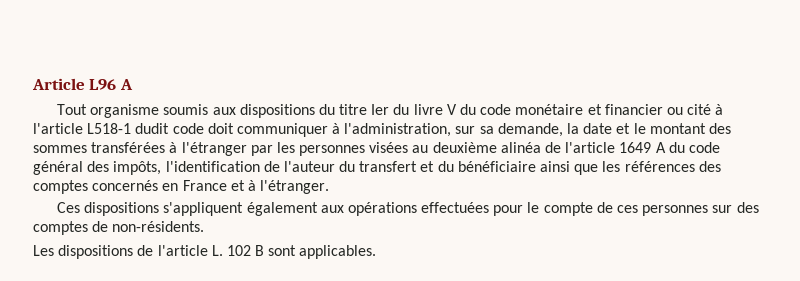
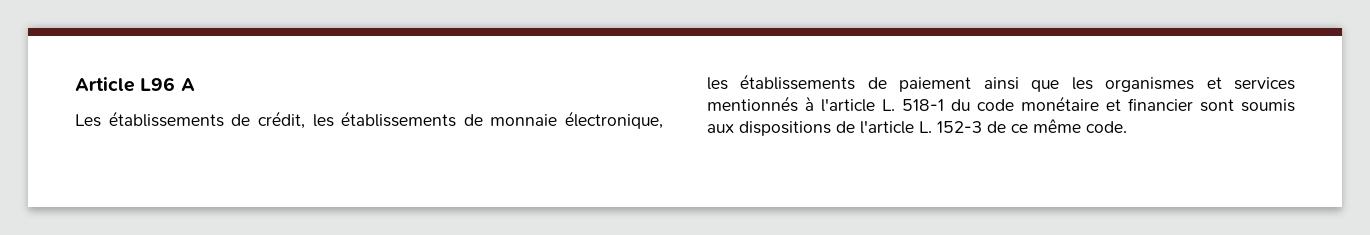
- Tout organisme soumis aux dispositions du titre Ier du livre V du code monétaire et financier ou cité à l'article L518-1 dudit code doit communiquer à l'administration, sur sa demande, la date et le montant des sommes transférées à l'étranger par les personnes visées au deuxième alinéa de l'article 1649 A du code général des impôts, l'identification de l'auteur du transfert et du bénéficiaire ainsi que les références des comptes concernés en France et à l'étranger.
- Ces dispositions s'appliquent également aux opérations effectuées pour le compte de ces personnes sur des comptes de non-résidents.
- Les dispositions de l'article L. 102 B sont applicables.
+ Les établissements de crédit, les établissements de monnaie électronique, les établissements de paiement ainsi que les organismes et services mentionnés à l'article L. 518-1 du code monétaire et financier sont soumis aux dispositions de l'article L. 152-3 de ce même code.

